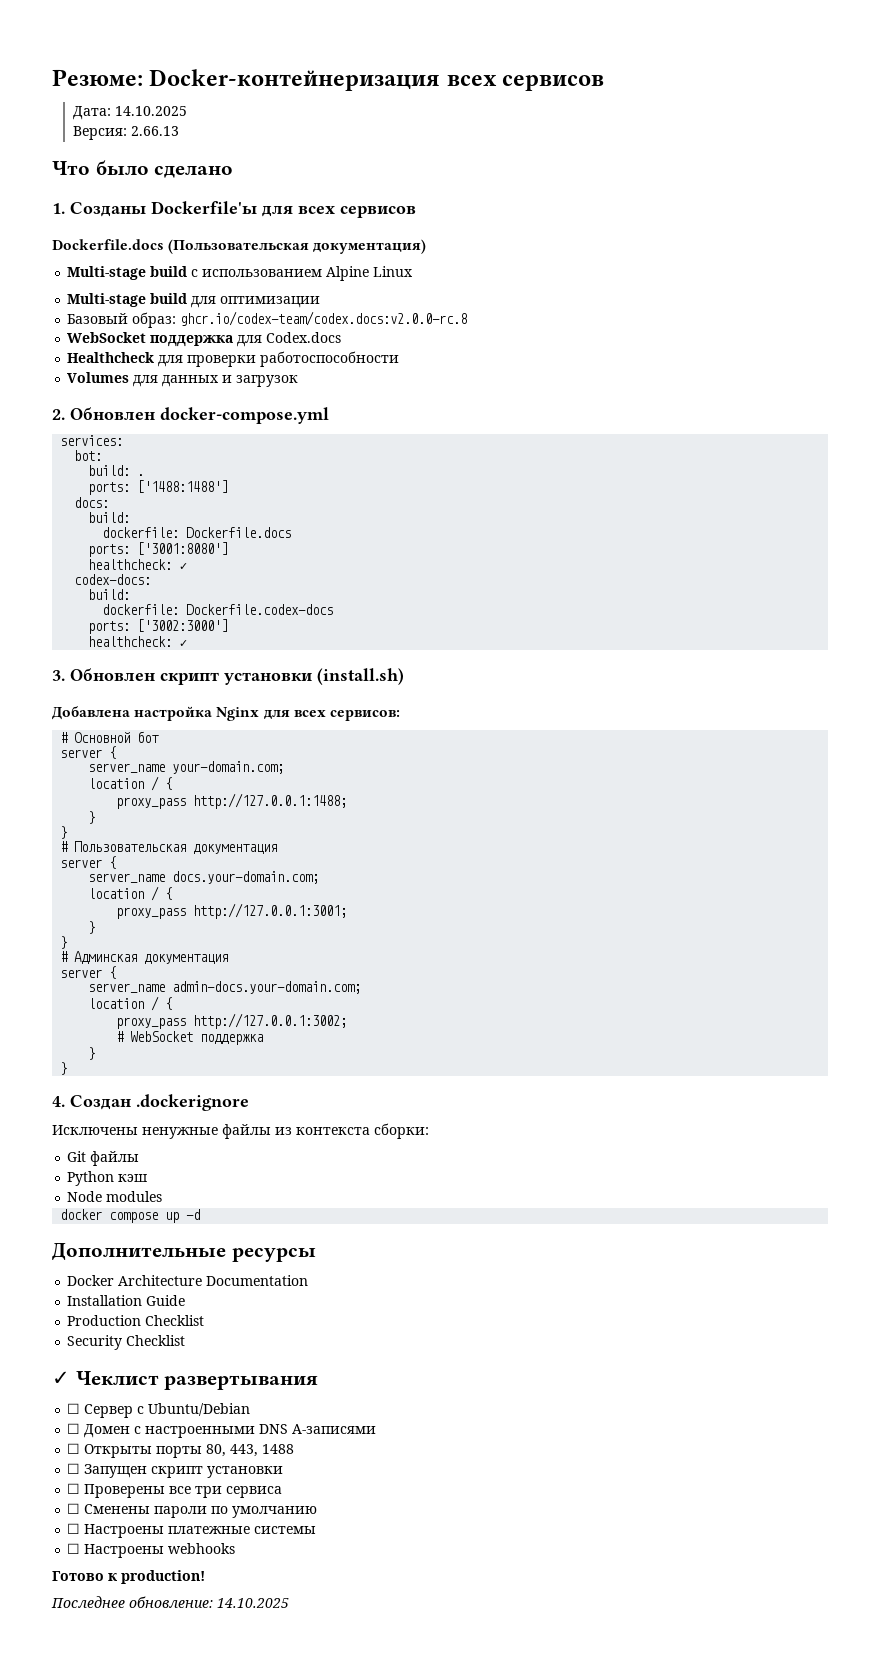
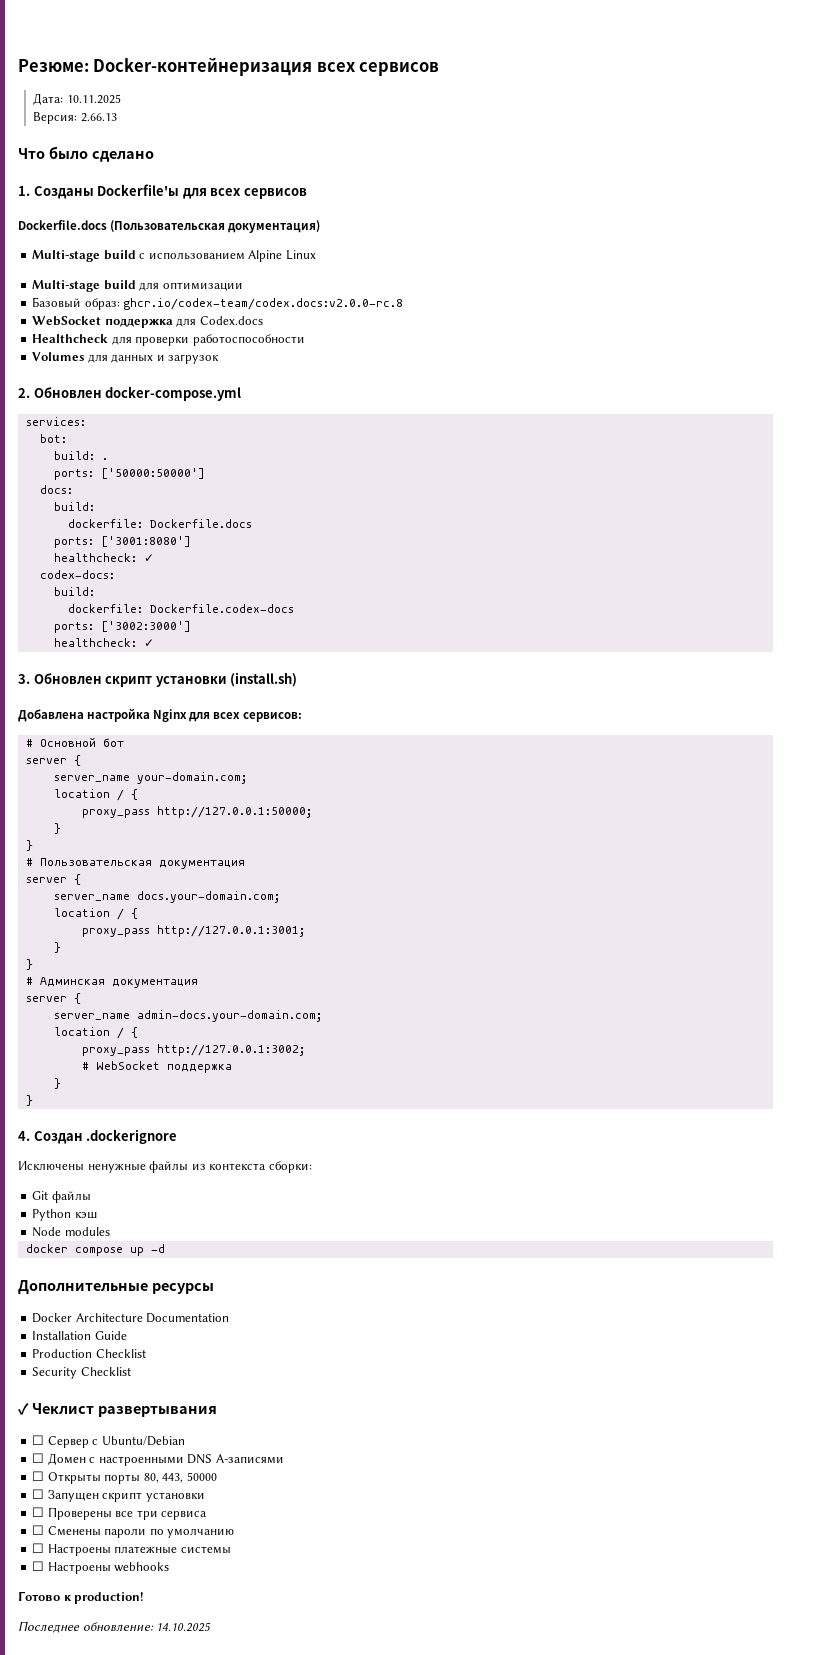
- Дата: 14.10.2025
+ Дата: 10.11.2025
- ports: ['1488:1488']
+ ports: ['50000:50000']
- proxy_pass http://127.0.0.1:1488;
+ proxy_pass http://127.0.0.1:50000;
- ☐ Открыты порты 80, 443, 1488
+ ☐ Открыты порты 80, 443, 50000

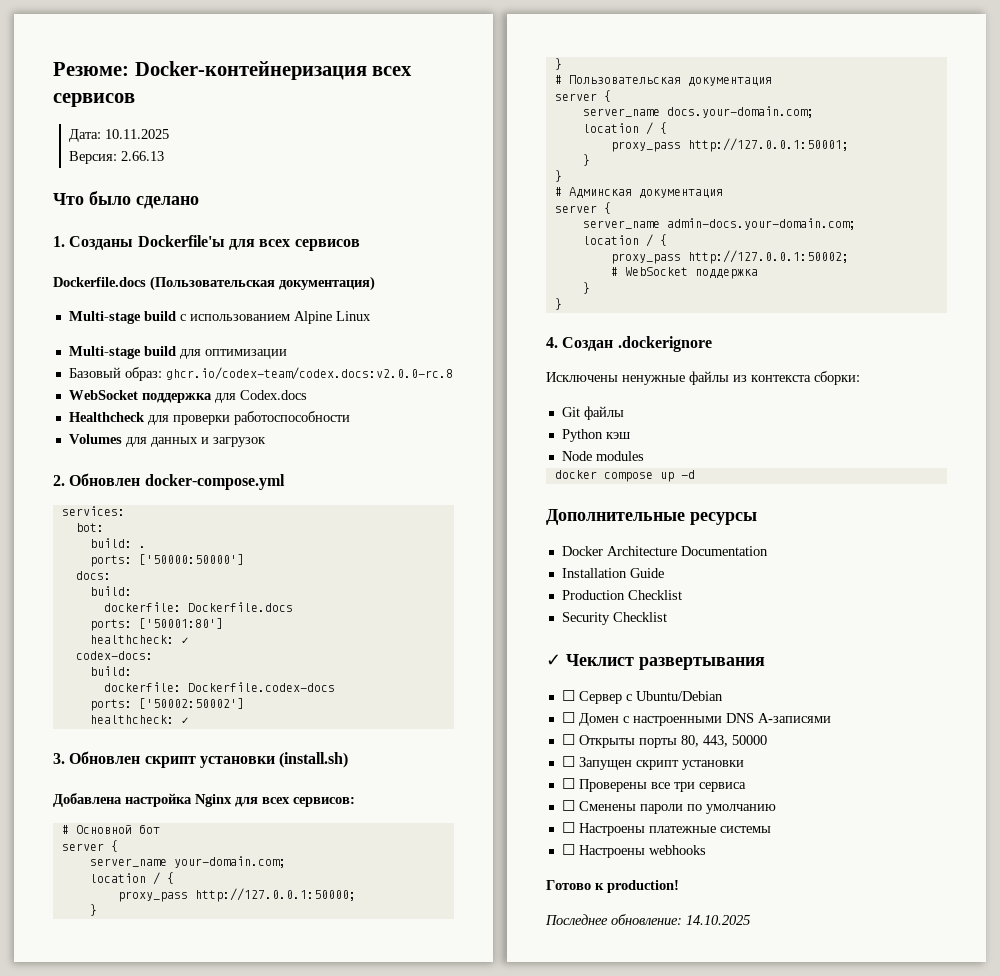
- ports: ['3001:8080']
+ ports: ['50001:80']
- ports: ['3002:3000']
+ ports: ['50002:50002']
- proxy_pass http://127.0.0.1:3001;
+ proxy_pass http://127.0.0.1:50001;
- proxy_pass http://127.0.0.1:3002;
+ proxy_pass http://127.0.0.1:50002;

